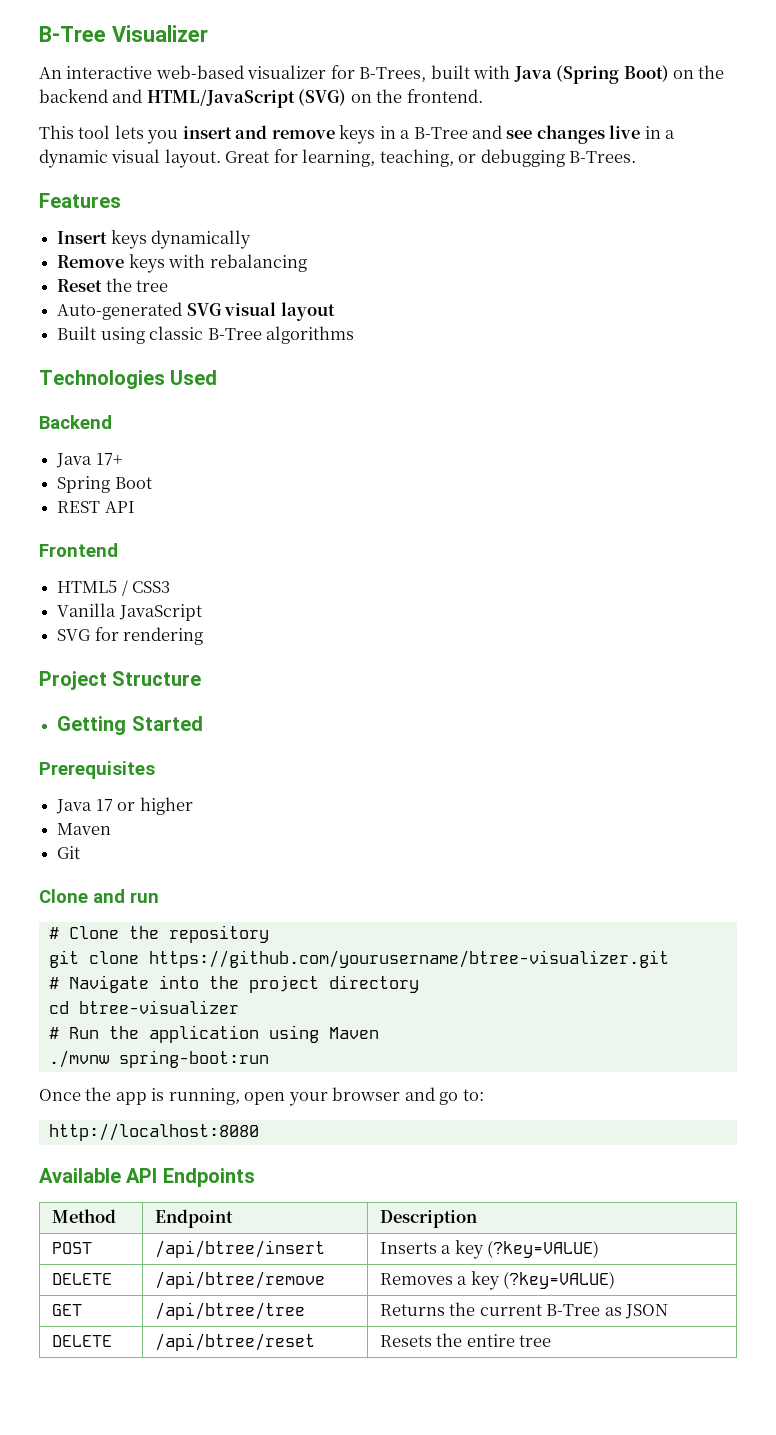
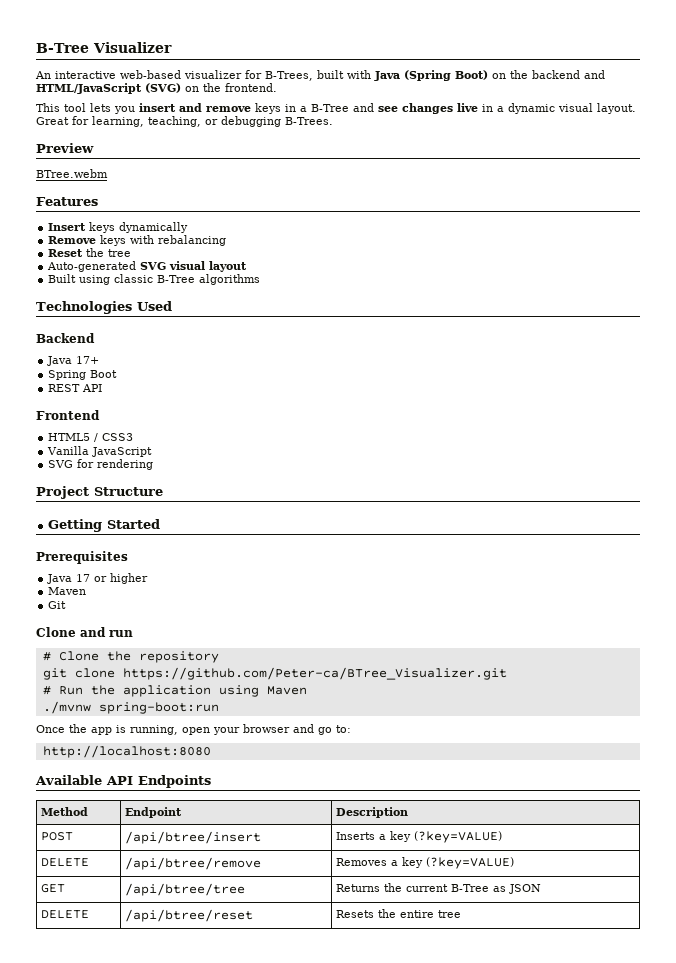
+ Preview
+ BTree.webm
- git clone https://github.com/yourusername/btree-visualizer.git
- # Navigate into the project directory
- cd btree-visualizer
+ git clone https://github.com/Peter-ca/BTree_Visualizer.git

